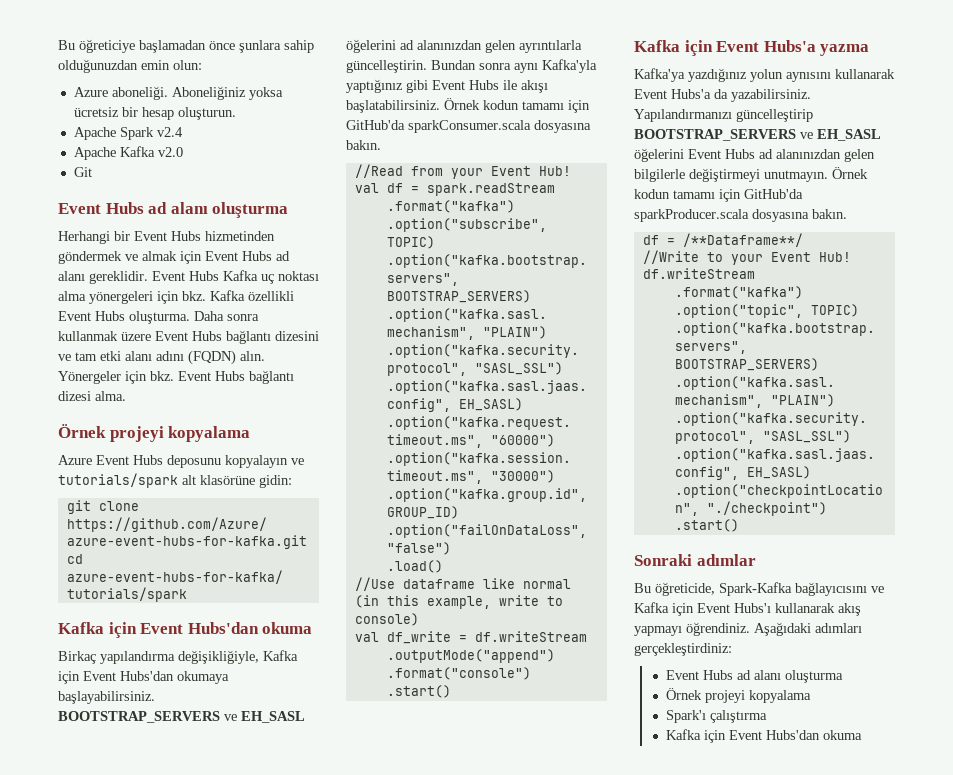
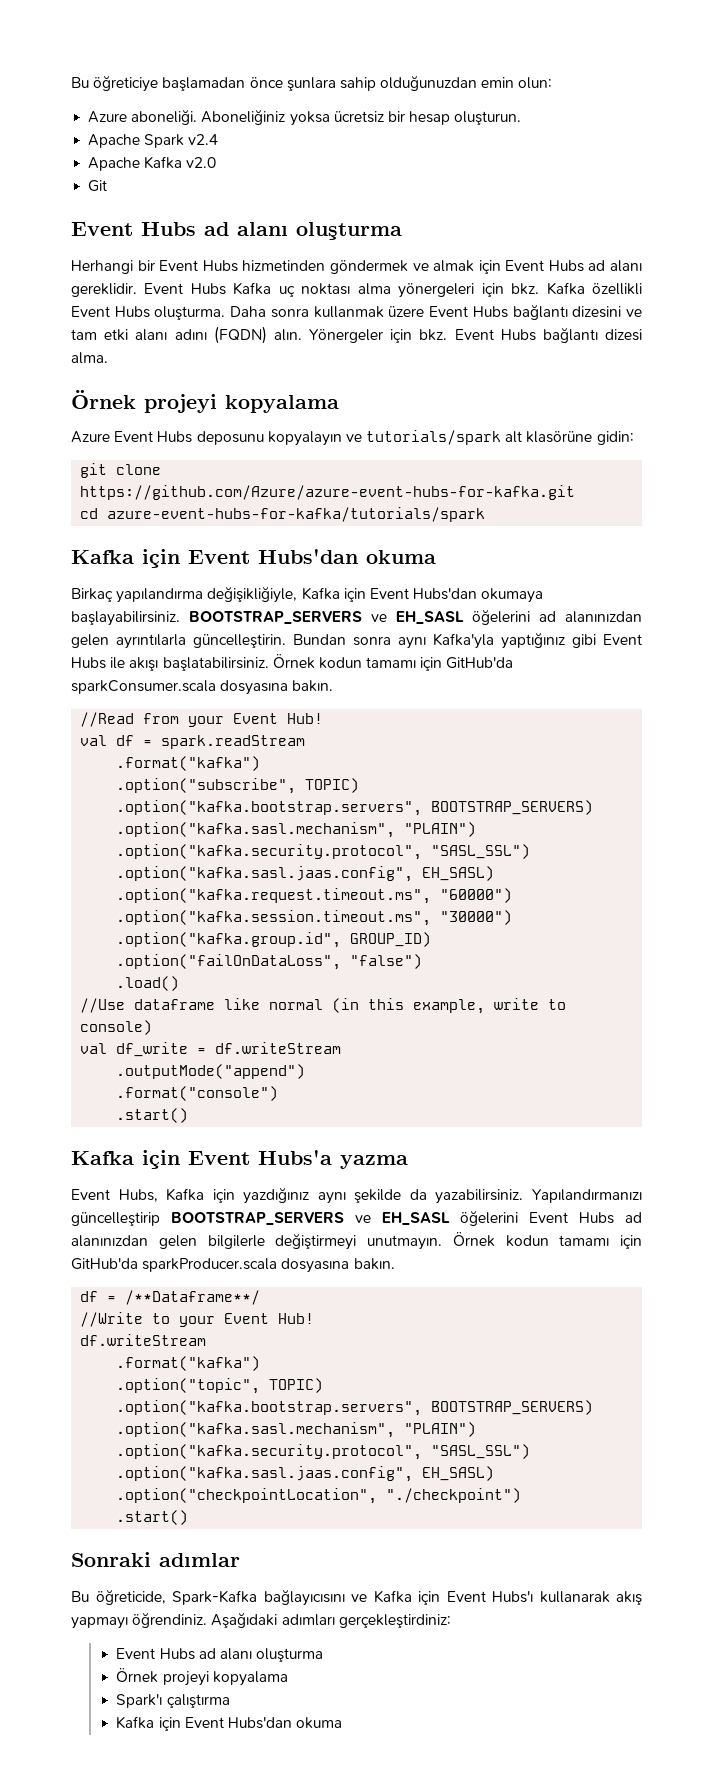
- Kafka'ya yazdığınız yolun aynısını kullanarak Event Hubs'a da yazabilirsiniz.
+ Event Hubs, Kafka için yazdığınız aynı şekilde da yazabilirsiniz.

